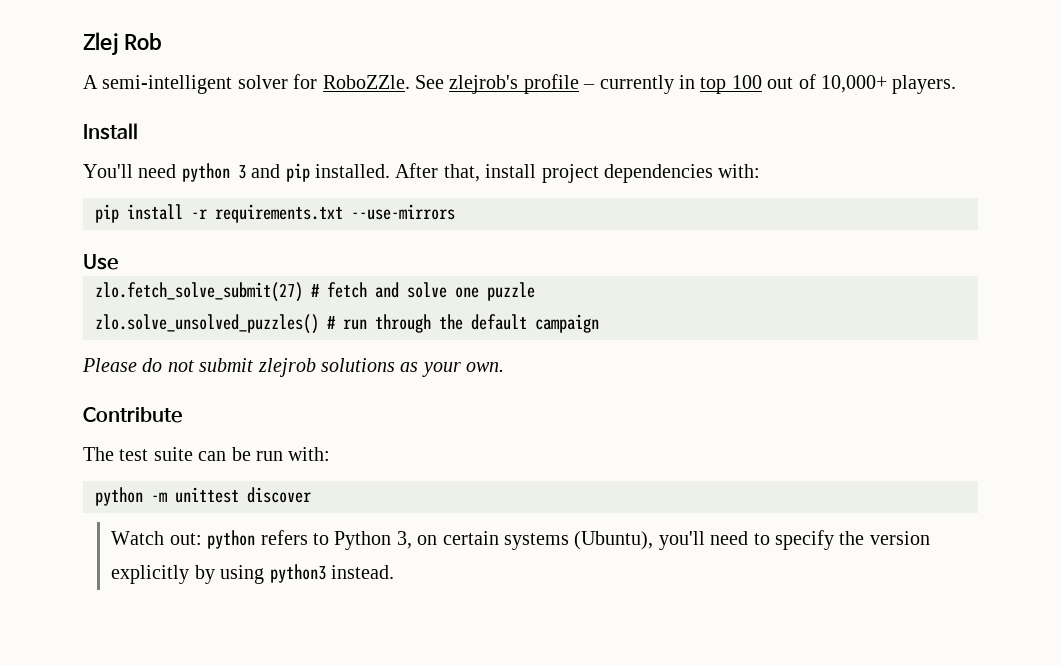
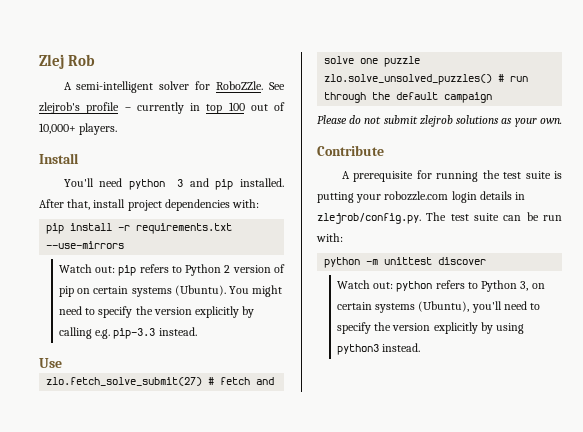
+ Watch out: pip refers to Python 2 version of pip on certain systems (Ubuntu). You might need to specify the version explicitly by calling e.g. pip-3.3 instead.
- The test suite can be run with:
+ A prerequisite for running the test suite is putting your robozzle.com login details in zlejrob/config.py. The test suite can be run with:

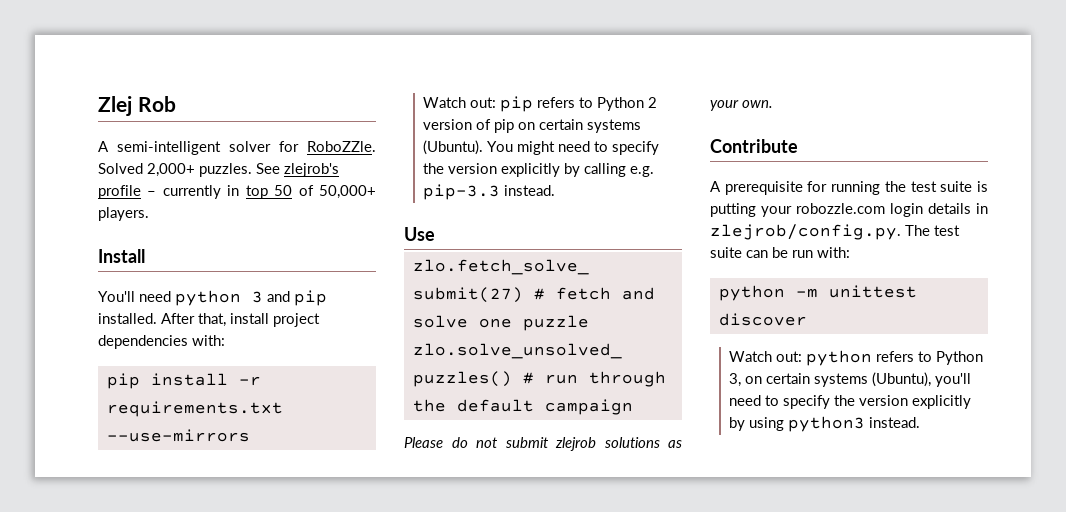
+ Solved 2,000+ puzzles.
- See zlejrob's profile – currently in top 100 out of 10,000+ players.
+ See zlejrob's profile – currently in top 50 of 50,000+ players.

